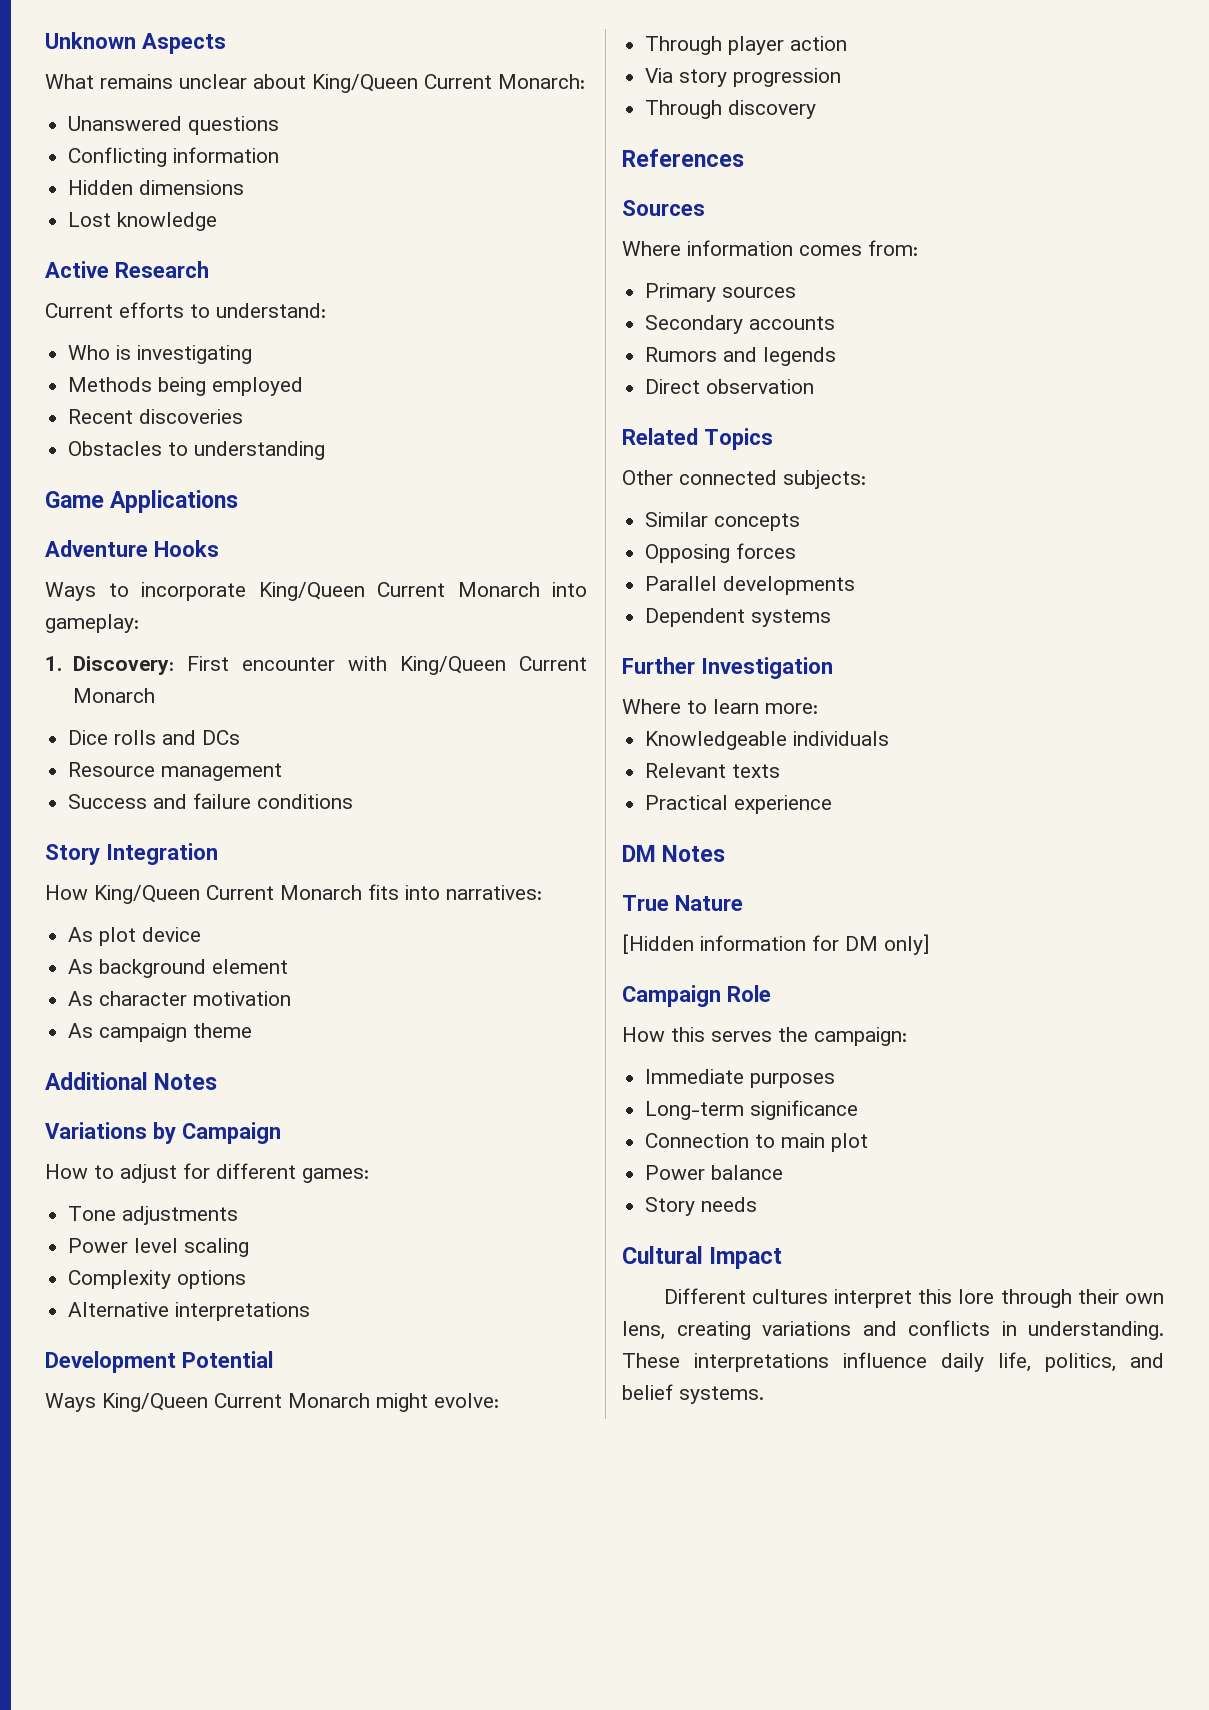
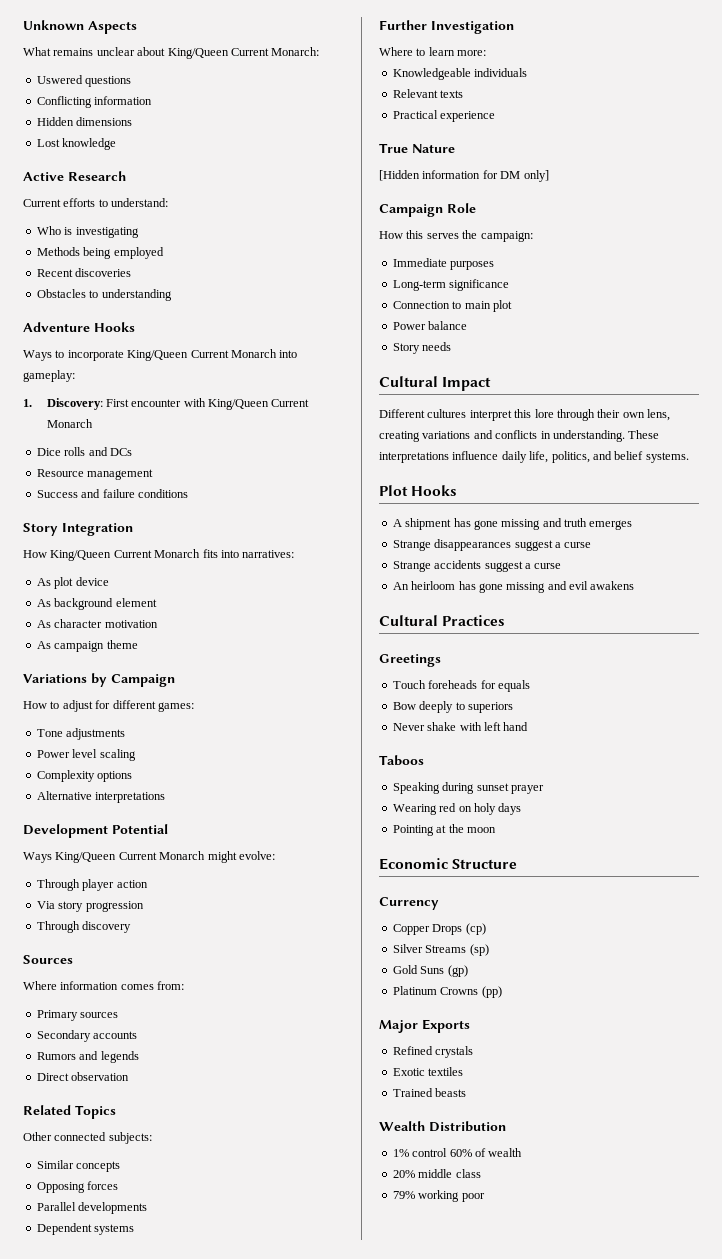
- Unanswered questions
+ Uswered questions
- Game Applications
- Additional Notes
- References
- DM Notes
+ Plot Hooks
+ A shipment has gone missing and truth emerges
+ Strange disappearances suggest a curse
+ Strange accidents suggest a curse
+ An heirloom has gone missing and evil awakens
+ Cultural Practices
+ Greetings
+ Touch foreheads for equals
+ Bow deeply to superiors
+ Never shake with left hand
+ Taboos
+ Speaking during sunset prayer
+ Wearing red on holy days
+ Pointing at the moon
+ Economic Structure
+ Currency
+ Copper Drops (cp)
+ Silver Streams (sp)
+ Gold Suns (gp)
+ Platinum Crowns (pp)
+ Major Exports
+ Refined crystals
+ Exotic textiles
+ Trained beasts
+ Wealth Distribution
+ 1% control 60% of wealth
+ 20% middle class
+ 79% working poor

